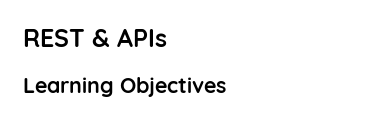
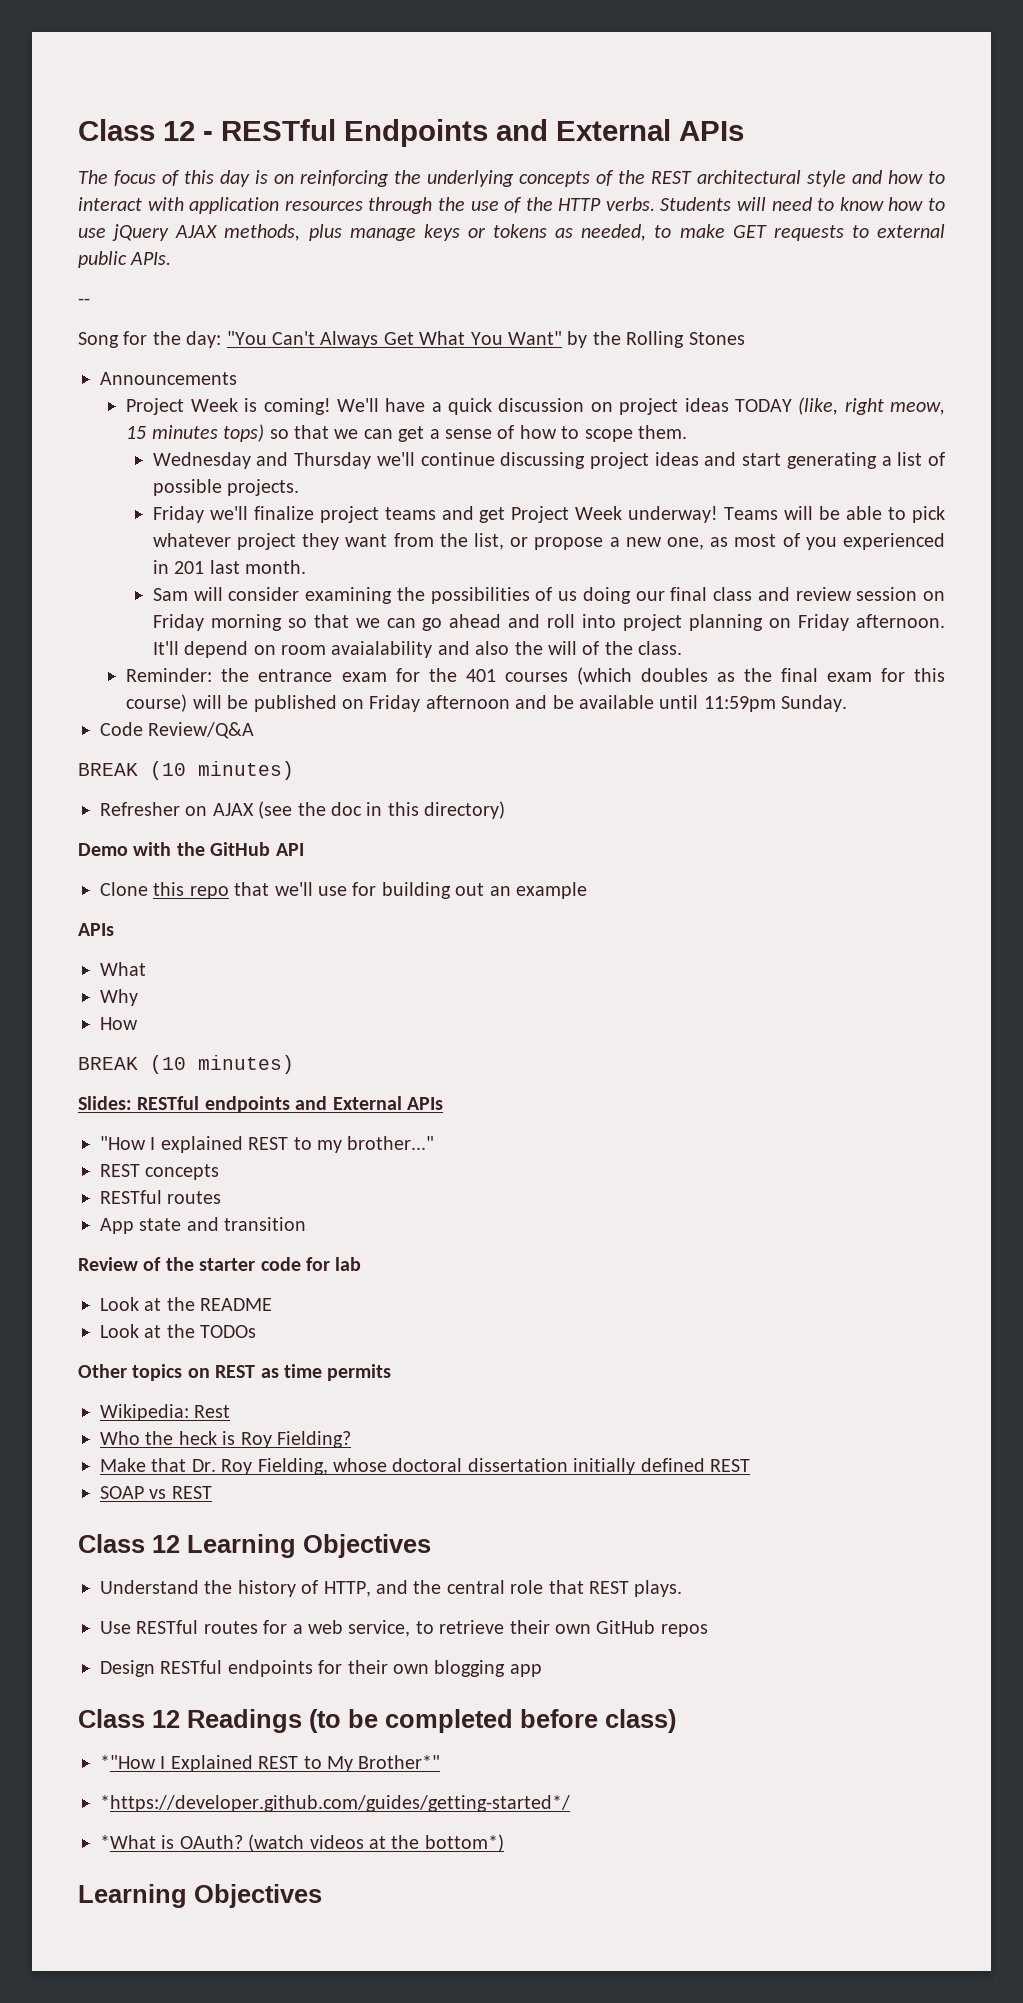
- REST & APIs
+ Class 12 - RESTful Endpoints and External APIs
+ The focus of this day is on reinforcing the underlying concepts of the REST architectural style and how to interact with application resources through the use of the HTTP verbs. Students will need to know how to use jQuery AJAX methods, plus manage keys or tokens as needed, to make GET requests to external public APIs.
+ --
+ Song for the day: "You Can't Always Get What You Want" by the Rolling Stones
+ Announcements
+ Project Week is coming! We'll have a quick discussion on project ideas TODAY (like, right meow, 15 minutes tops) so that we can get a sense of how to scope them.
+ Wednesday and Thursday we'll continue discussing project ideas and start generating a list of possible projects.
+ Friday we'll finalize project teams and get Project Week underway! Teams will be able to pick whatever project they want from the list, or propose a new one, as most of you experienced in 201 last month.
+ Sam will consider examining the possibilities of us doing our final class and review session on Friday morning so that we can go ahead and roll into project planning on Friday afternoon. It'll depend on room avaialability and also the will of the class.
+ Reminder: the entrance exam for the 401 courses (which doubles as the final exam for this course) will be published on Friday afternoon and be available until 11:59pm Sunday.
+ Code Review/Q&A
+ BREAK (10 minutes)
+ Refresher on AJAX (see the doc in this directory)
+ Demo with the GitHub API
+ Clone this repo that we'll use for building out an example
+ APIs
+ What
+ Why
+ How
+ BREAK (10 minutes)
+ Slides: RESTful endpoints and External APIs
+ "How I explained REST to my brother..."
+ REST concepts
+ RESTful routes
+ App state and transition
+ Review of the starter code for lab
+ Look at the README
+ Look at the TODOs
+ Other topics on REST as time permits
+ Wikipedia: Rest
+ Who the heck is Roy Fielding?
+ Make that Dr. Roy Fielding, whose doctoral dissertation initially defined REST
+ SOAP vs REST
+ Class 12 Learning Objectives
+ Understand the history of HTTP, and the central role that REST plays.
+ Use RESTful routes for a web service, to retrieve their own GitHub repos
+ Design RESTful endpoints for their own blogging app
+ Class 12 Readings (to be completed before class)
+ *"How I Explained REST to My Brother*"
+ *https://developer.github.com/guides/getting-started*/
+ *What is OAuth? (watch videos at the bottom*)

